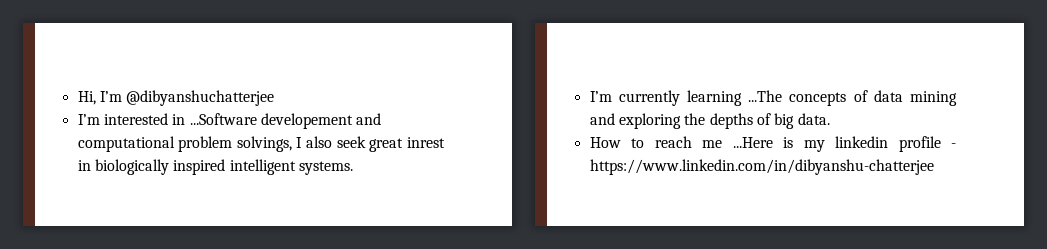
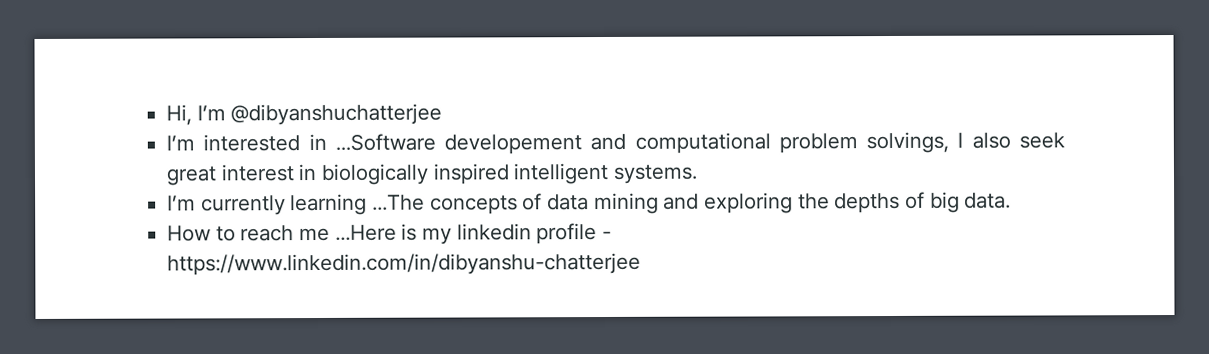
- I’m interested in ...Software developement and computational problem solvings, I also seek great inrest in biologically inspired intelligent systems.
+ I’m interested in ...Software developement and computational problem solvings, I also seek great interest in biologically inspired intelligent systems.

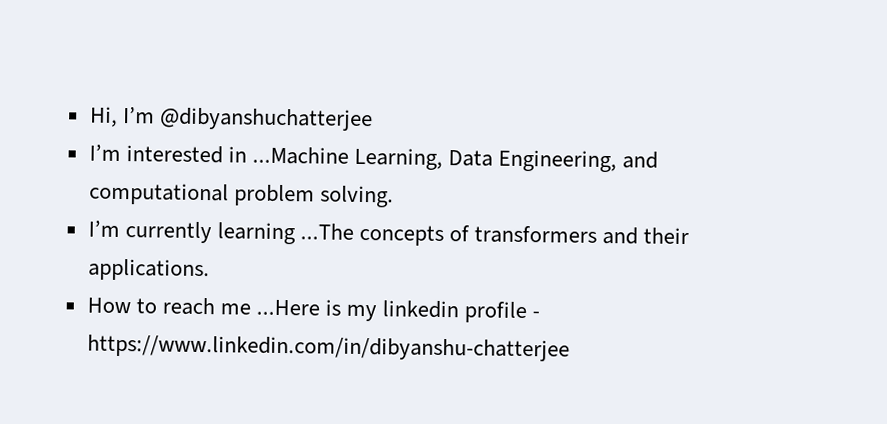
- I’m interested in ...Software developement and computational problem solvings, I also seek great interest in biologically inspired intelligent systems.
+ I’m interested in ...Machine Learning, Data Engineering, and computational problem solving.
- I’m currently learning ...The concepts of data mining and exploring the depths of big data.
+ I’m currently learning ...The concepts of transformers and their applications.

